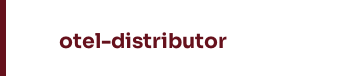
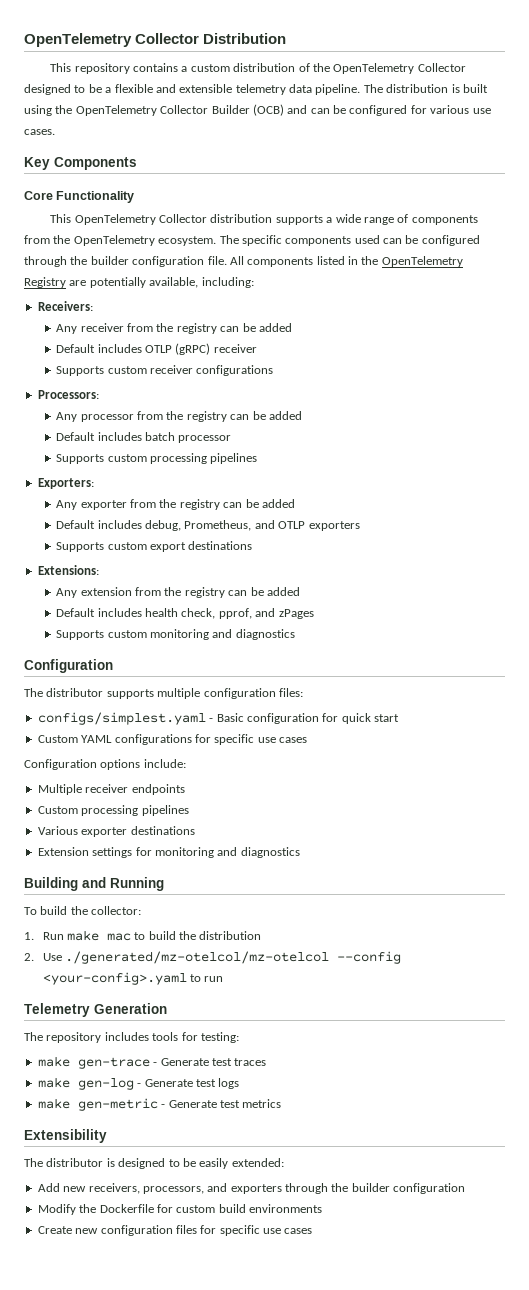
- otel-distributor
+ OpenTelemetry Collector Distribution
+ This repository contains a custom distribution of the OpenTelemetry Collector designed to be a flexible and extensible telemetry data pipeline. The distribution is built using the OpenTelemetry Collector Builder (OCB) and can be configured for various use cases.
+ Key Components
+ Core Functionality
+ This OpenTelemetry Collector distribution supports a wide range of components from the OpenTelemetry ecosystem. The specific components used can be configured through the builder configuration file. All components listed in the OpenTelemetry Registry are potentially available, including:
+ Receivers:
+ Any receiver from the registry can be added
+ Default includes OTLP (gRPC) receiver
+ Supports custom receiver configurations
+ Processors:
+ Any processor from the registry can be added
+ Default includes batch processor
+ Supports custom processing pipelines
+ Exporters:
+ Any exporter from the registry can be added
+ Default includes debug, Prometheus, and OTLP exporters
+ Supports custom export destinations
+ Extensions:
+ Any extension from the registry can be added
+ Default includes health check, pprof, and zPages
+ Supports custom monitoring and diagnostics
+ Configuration
+ The distributor supports multiple configuration files:
+ configs/simplest.yaml - Basic configuration for quick start
+ Custom YAML configurations for specific use cases
+ Configuration options include:
+ Multiple receiver endpoints
+ Custom processing pipelines
+ Various exporter destinations
+ Extension settings for monitoring and diagnostics
+ Building and Running
+ To build the collector:
+ 1. Run make mac to build the distribution
+ 2. Use ./generated/mz-otelcol/mz-otelcol --config <your-config>.yaml to run
+ Telemetry Generation
+ The repository includes tools for testing:
+ make gen-trace - Generate test traces
+ make gen-log - Generate test logs
+ make gen-metric - Generate test metrics
+ Extensibility
+ The distributor is designed to be easily extended:
+ Add new receivers, processors, and exporters through the builder configuration
+ Modify the Dockerfile for custom build environments
+ Create new configuration files for specific use cases

